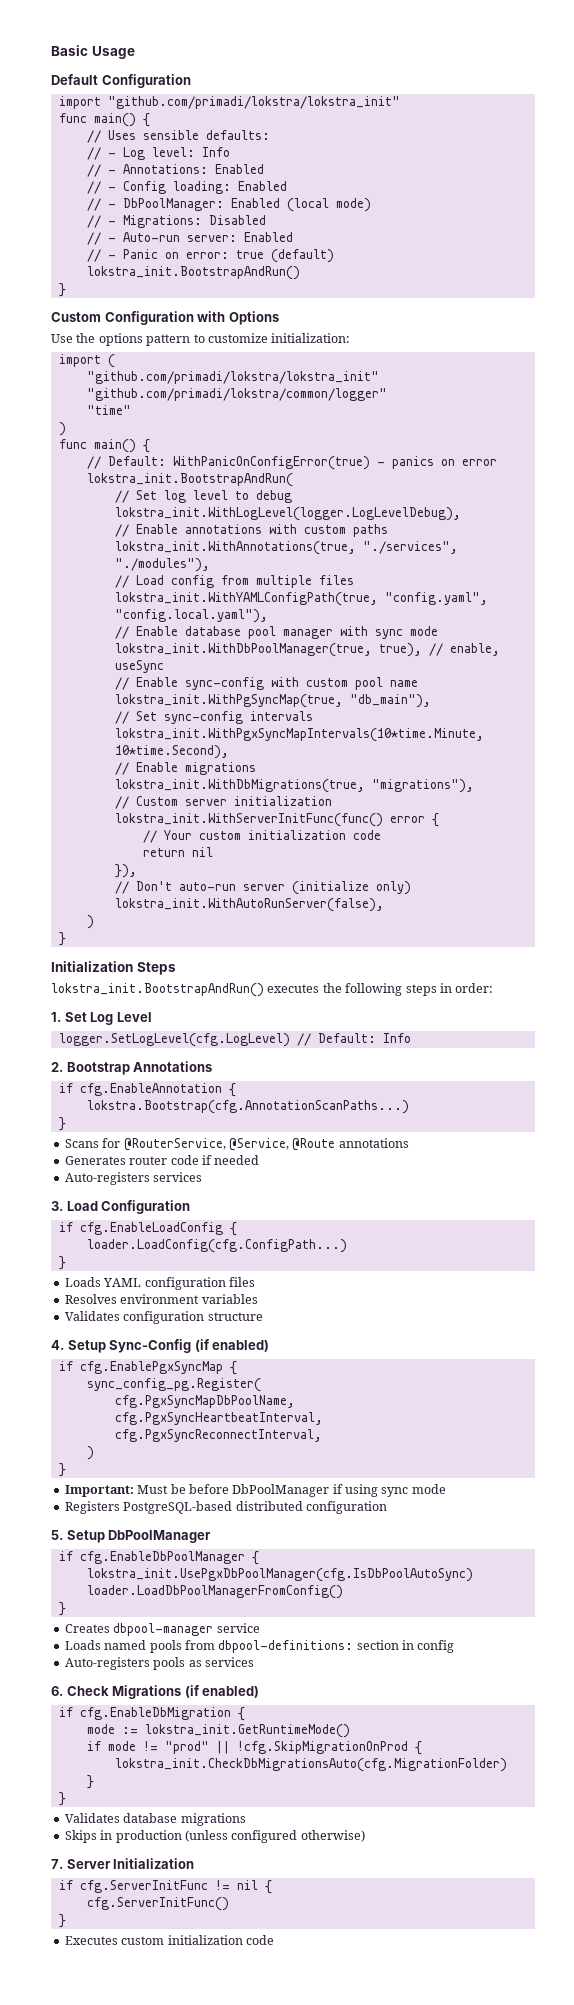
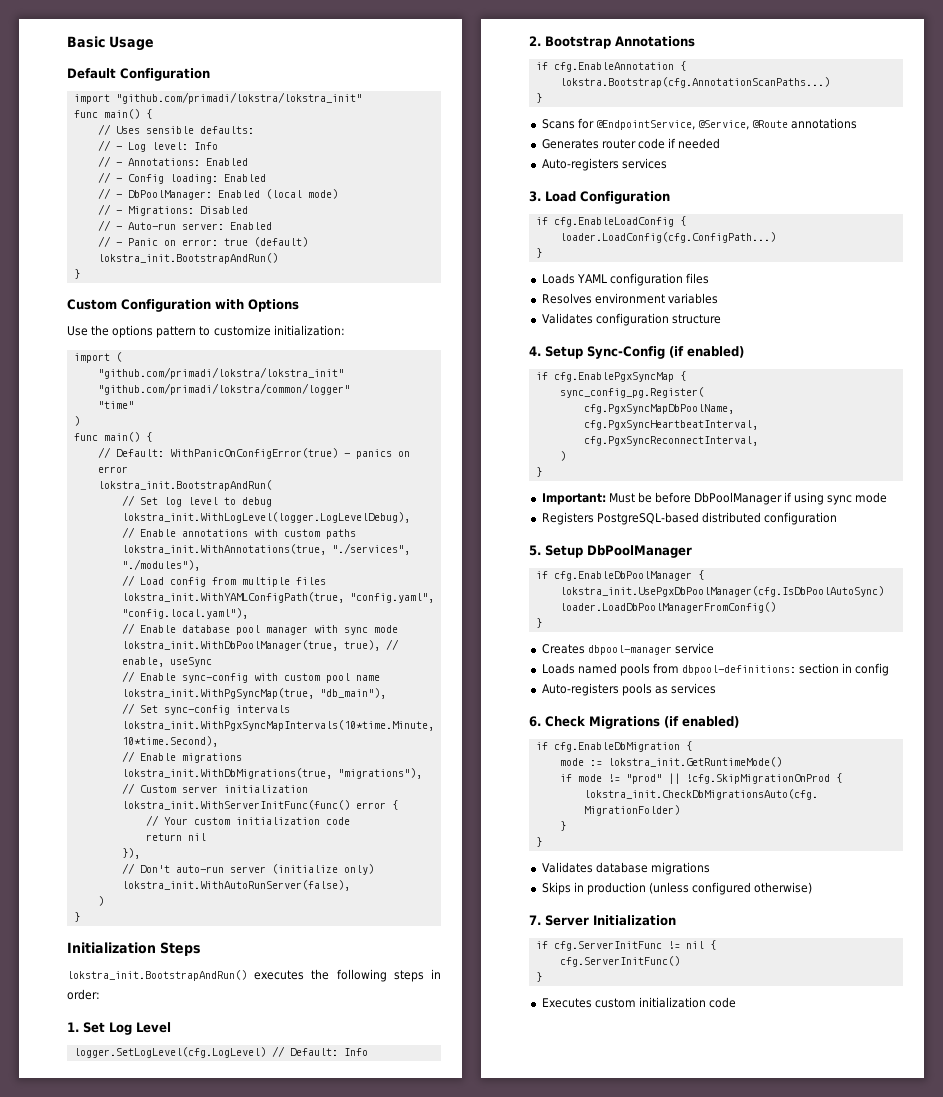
- Scans for @RouterService, @Service, @Route annotations
+ Scans for @EndpointService, @Service, @Route annotations

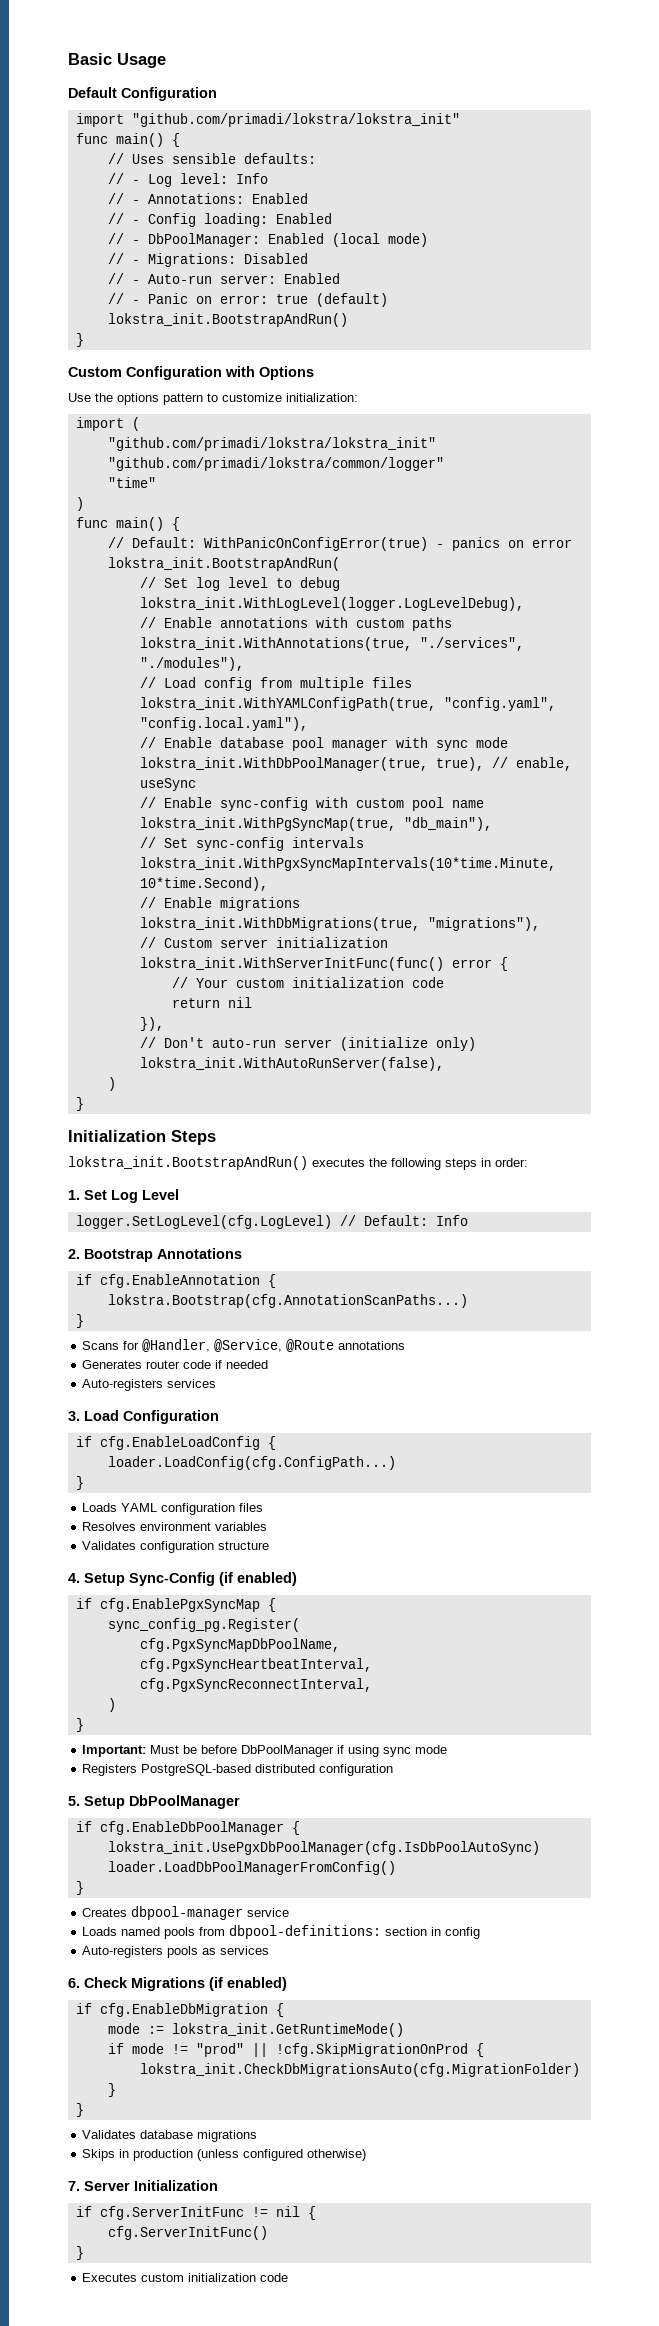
- Scans for @EndpointService, @Service, @Route annotations
+ Scans for @Handler, @Service, @Route annotations

